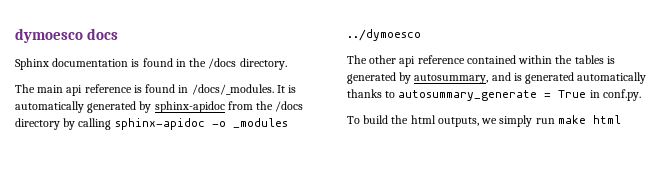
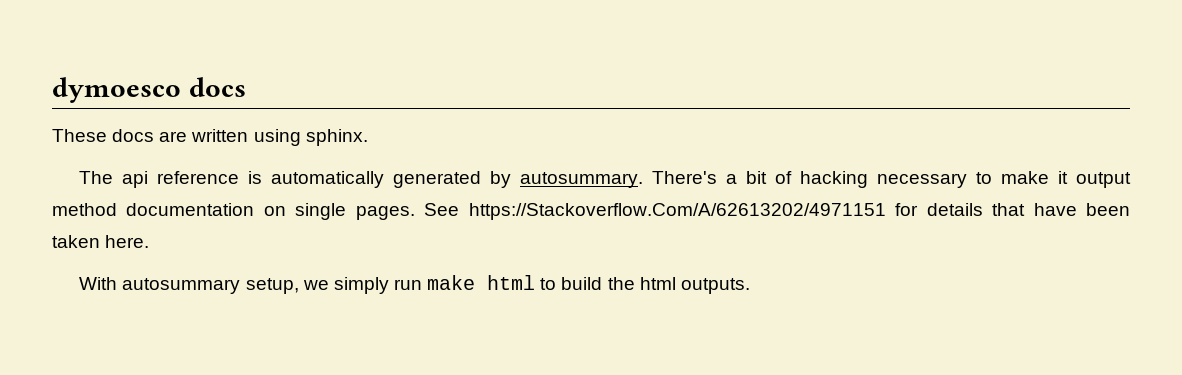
- Sphinx documentation is found in the /docs directory.
- The main api reference is found in /docs/_modules. It is automatically generated by sphinx-apidoc from the /docs directory by calling sphinx-apidoc -o _modules ../dymoesco
- The other api reference contained within the tables is generated by autosummary, and is generated automatically thanks to autosummary_generate = True in conf.py.
- To build the html outputs, we simply run make html
+ These docs are written using sphinx.
+ The api reference is automatically generated by autosummary. There's a bit of hacking necessary to make it output method documentation on single pages. See https://Stackoverflow.Com/A/62613202/4971151 for details that have been taken here.
+ With autosummary setup, we simply run make html to build the html outputs.

